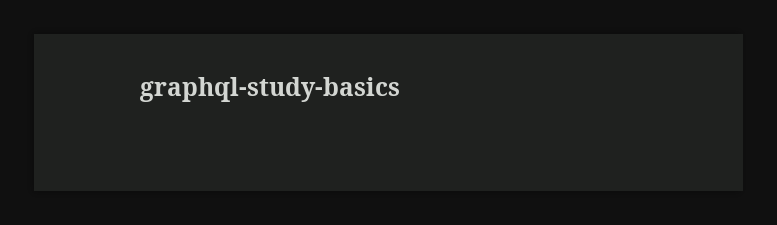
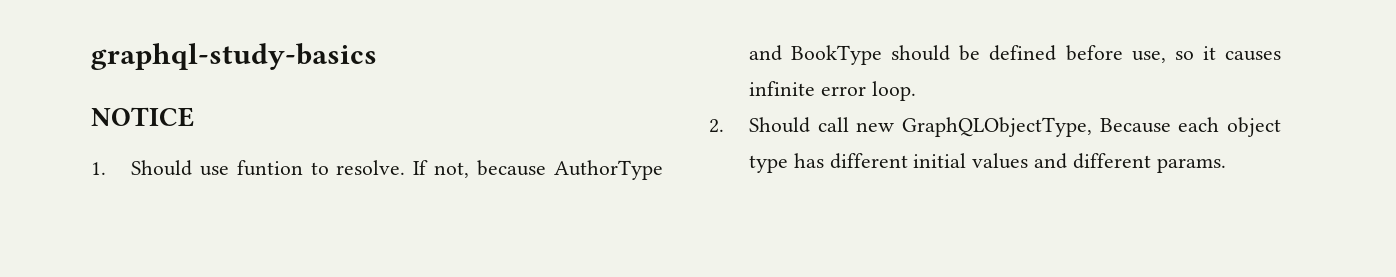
+ NOTICE
+ 1. Should use funtion to resolve. If not, because AuthorType and BookType should be defined before use, so it causes infinite error loop.
+ 2. Should call new GraphQLObjectType, Because each object type has different initial values and different params.

